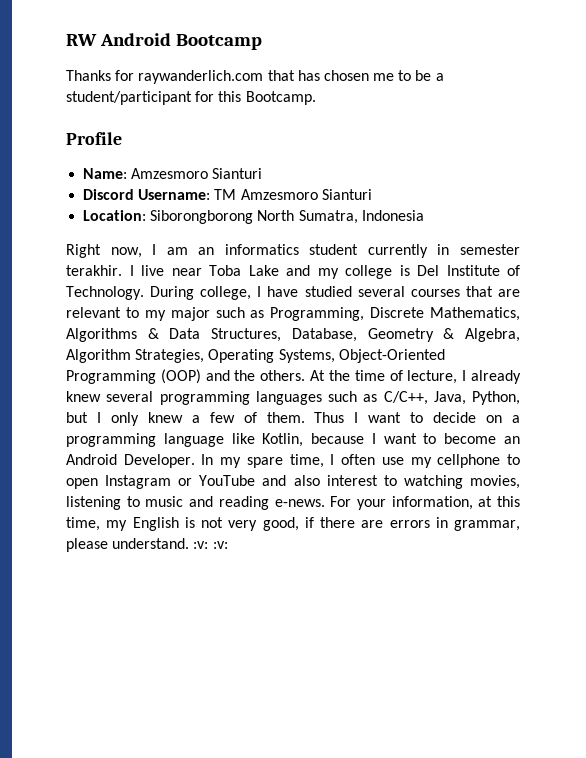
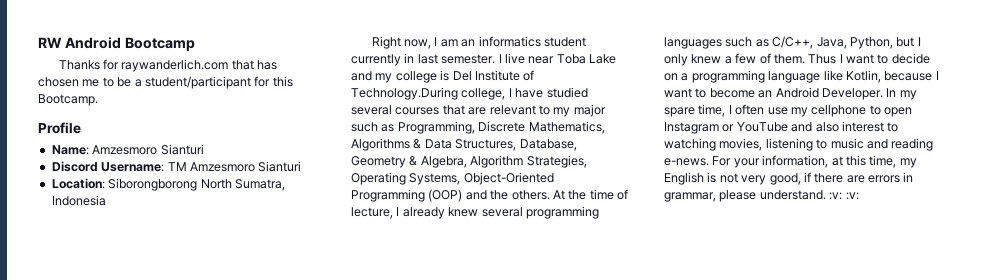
- Right now, I am an informatics student currently in semester terakhir.
+ Right now, I am an informatics student currently in last semester.
- I live near Toba Lake and my college is Del Institute of Technology. During college, I have studied several courses that are relevant to my major such as Programming, Discrete Mathematics, Algorithms & Data Structures, Database, Geometry & Algebra, Algorithm Strategies, Operating Systems, Object-Oriented Programming (OOP) and the others.
+ I live near Toba Lake and my college is Del Institute of Technology.During college, I have studied several courses that are relevant to my major such as Programming, Discrete Mathematics, Algorithms & Data Structures, Database, Geometry & Algebra, Algorithm Strategies, Operating Systems, Object-Oriented Programming (OOP) and the others.

